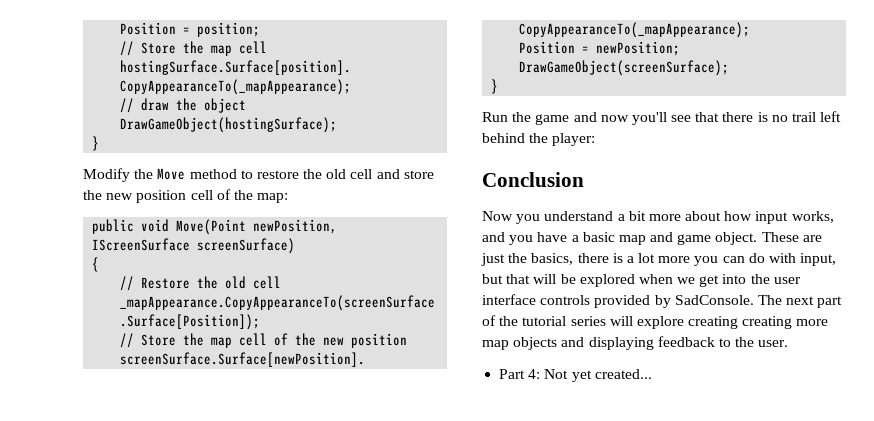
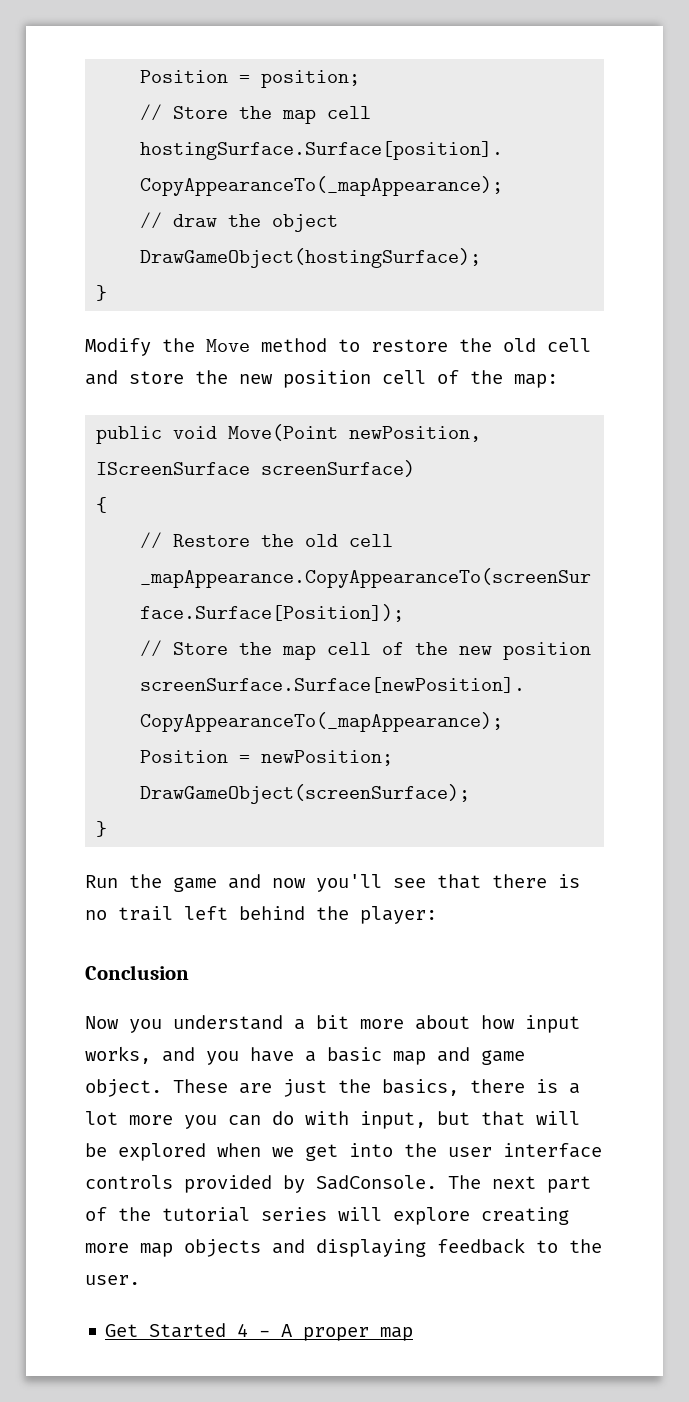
- The next part of the tutorial series will explore creating creating more map objects and displaying feedback to the user.
+ The next part of the tutorial series will explore creating more map objects and displaying feedback to the user.
- Part 4: Not yet created...
+ Get Started 4 - A proper map

